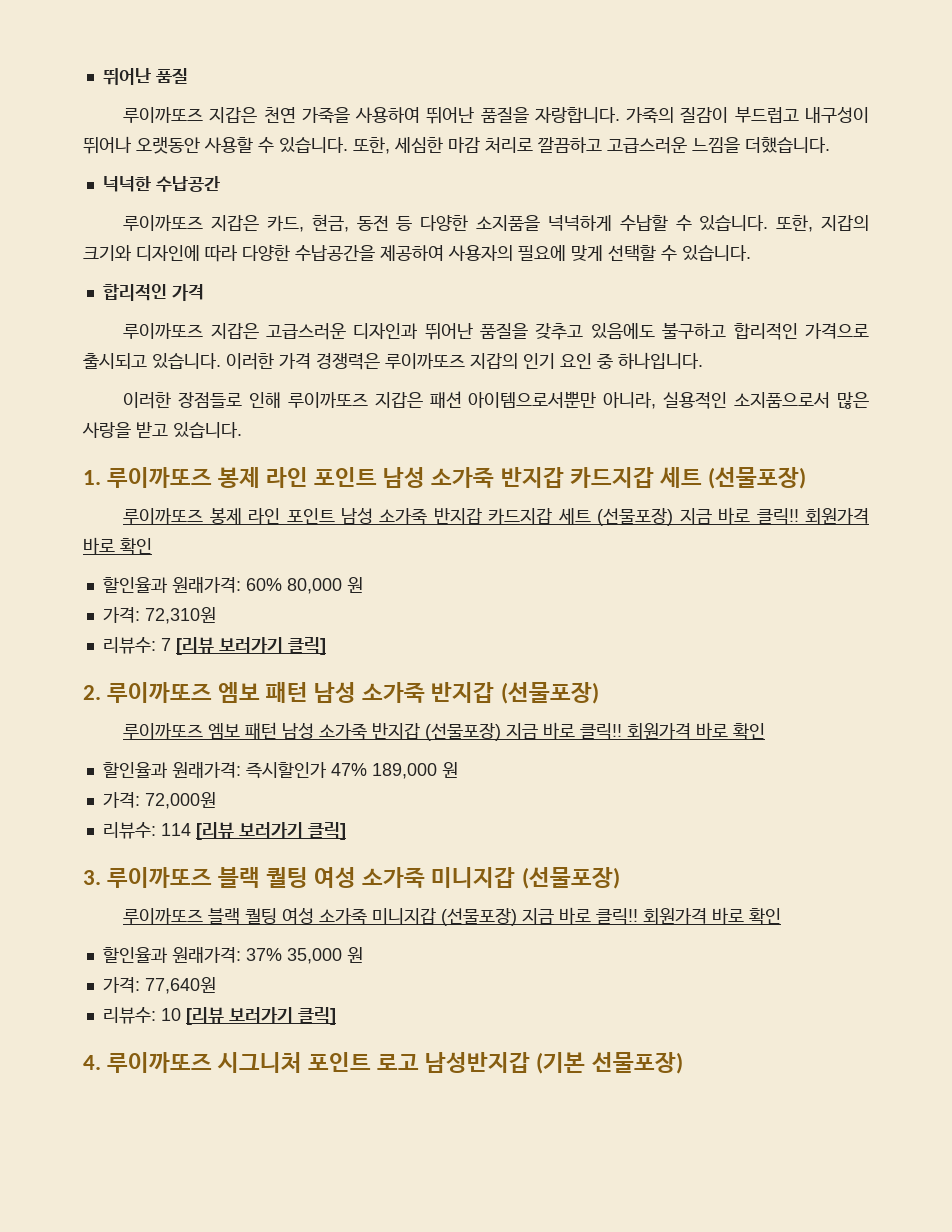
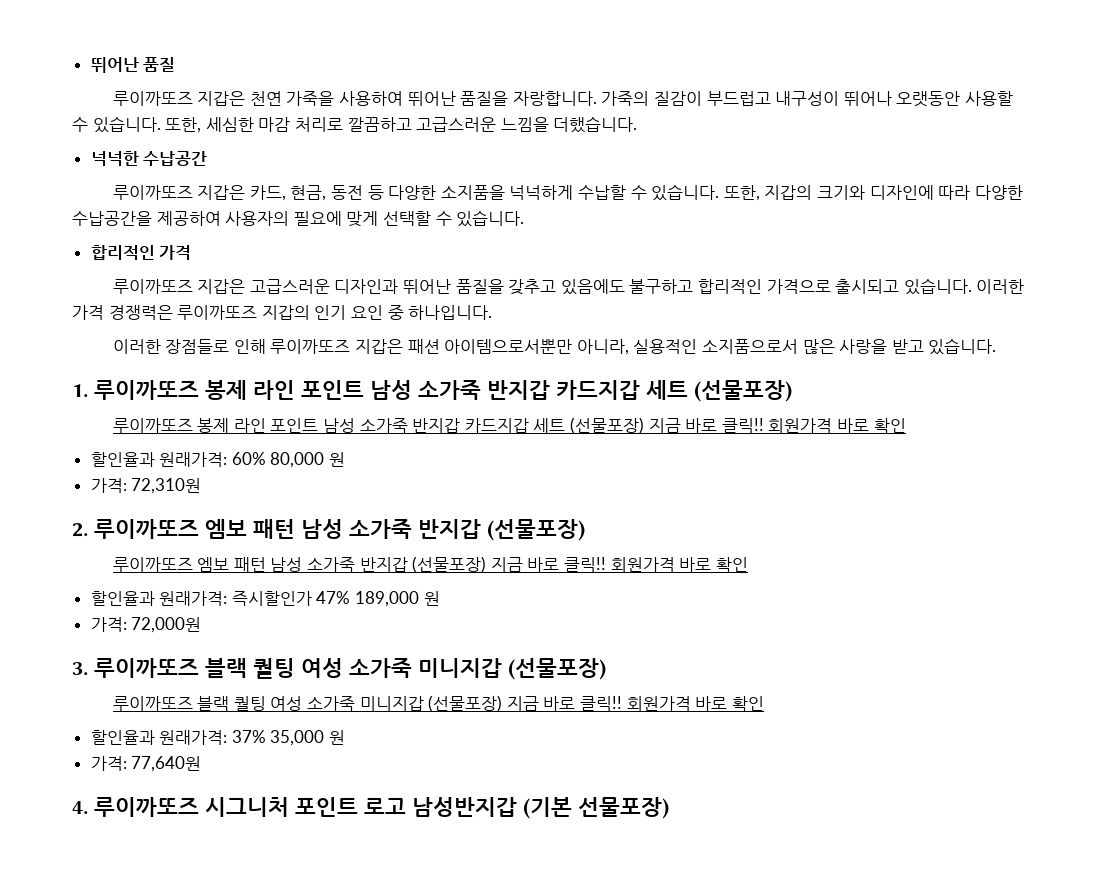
- 리뷰수: 7 [리뷰 보러가기 클릭]
- 리뷰수: 114 [리뷰 보러가기 클릭]
- 리뷰수: 10 [리뷰 보러가기 클릭]

